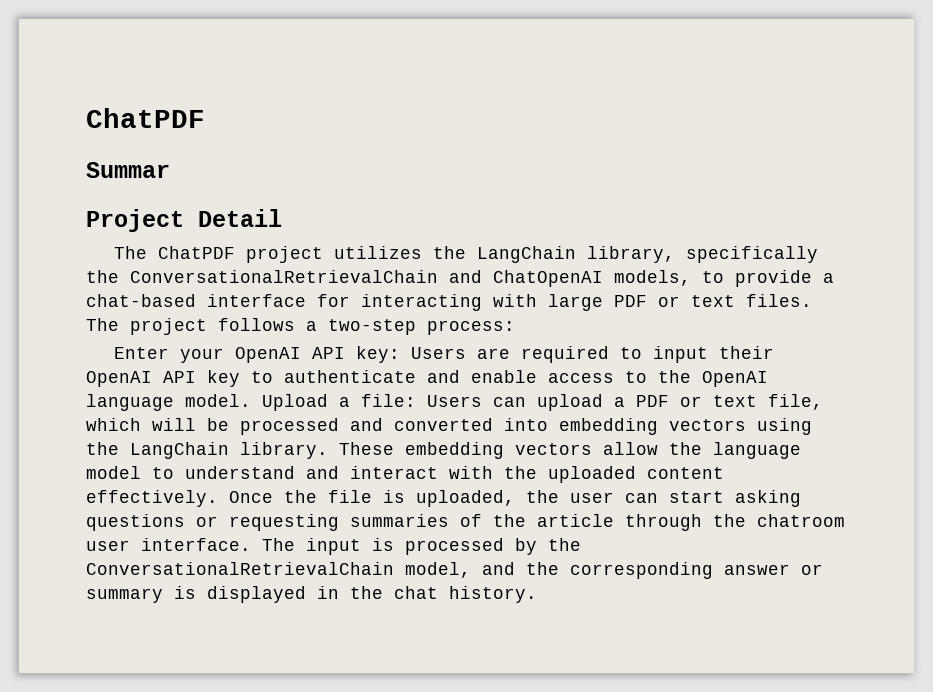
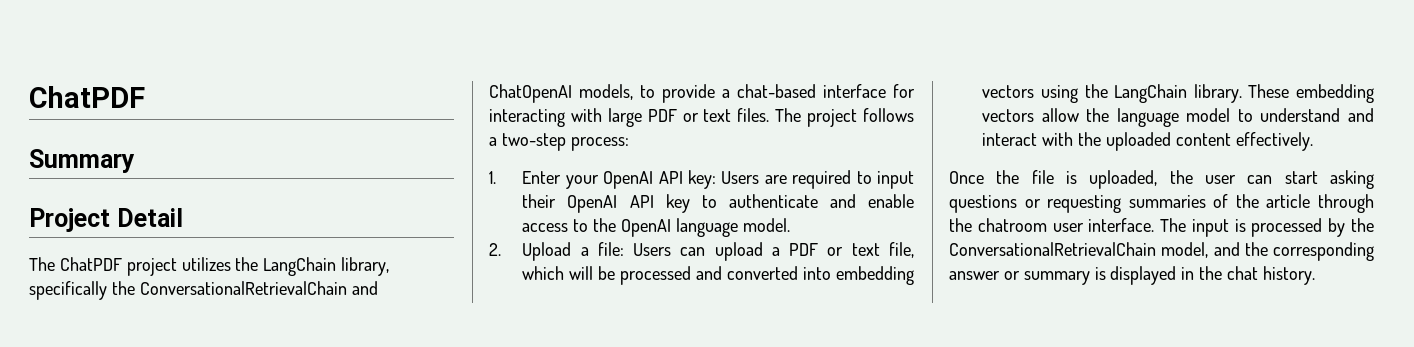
- Summar
+ Summary
- Enter your OpenAI API key: Users are required to input their OpenAI API key to authenticate and enable access to the OpenAI language model. Upload a file: Users can upload a PDF or text file, which will be processed and converted into embedding vectors using the LangChain library.
+ 1. Enter your OpenAI API key: Users are required to input their OpenAI API key to authenticate and enable access to the OpenAI language model.
+ 2. Upload a file: Users can upload a PDF or text file, which will be processed and converted into embedding vectors using the LangChain library.
- These embedding vectors allow the language model to understand and interact with the uploaded content effectively. Once the file is uploaded, the user can start asking questions or requesting summaries of the article through the chatroom user interface.
+ These embedding vectors allow the language model to understand and interact with the uploaded content effectively.
+ Once the file is uploaded, the user can start asking questions or requesting summaries of the article through the chatroom user interface.

